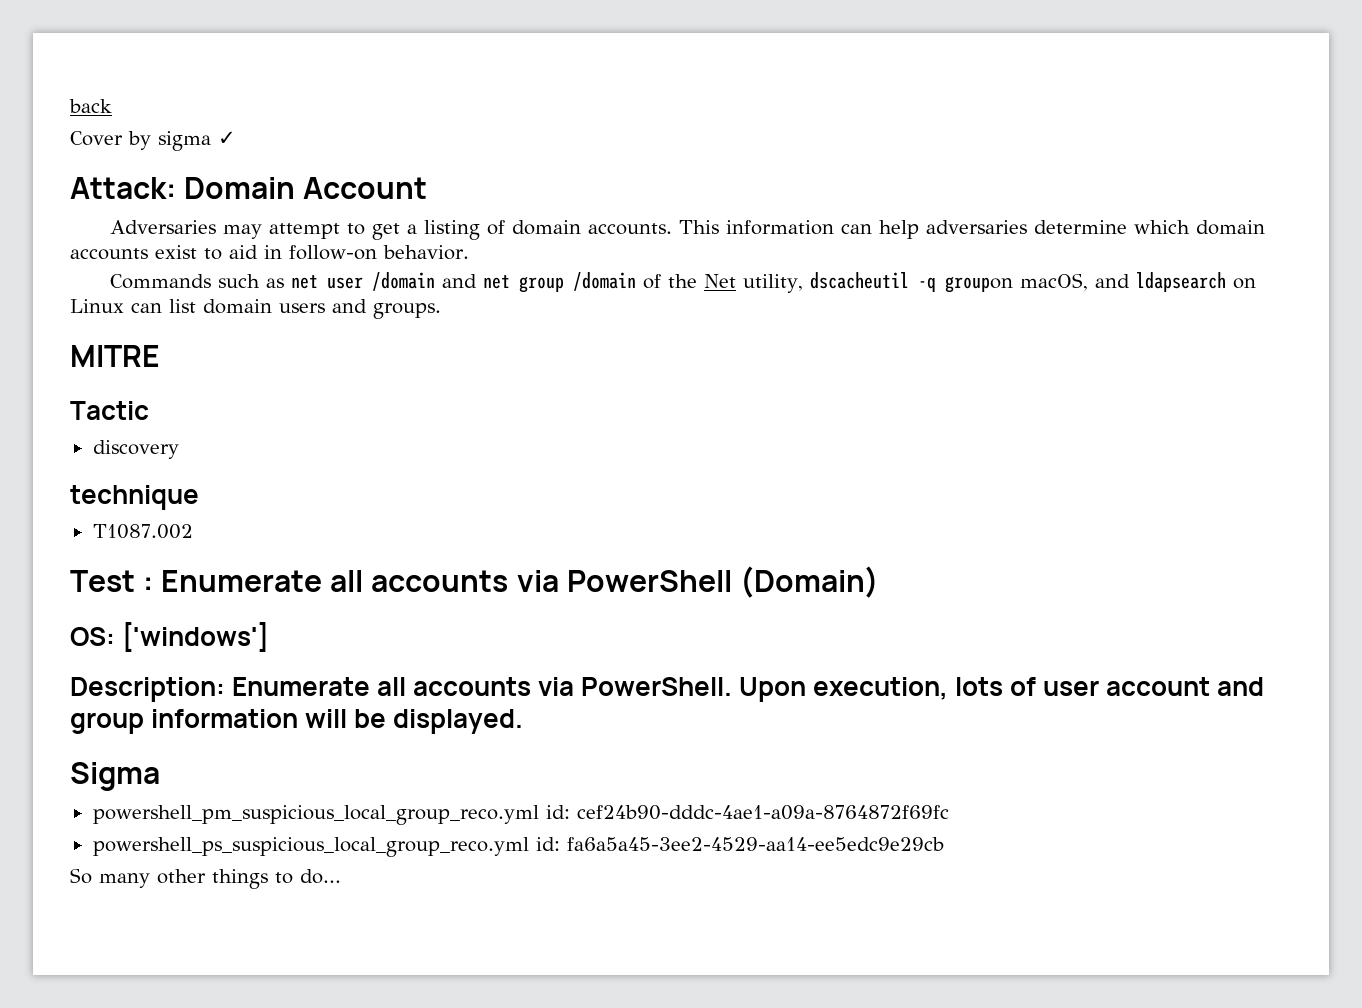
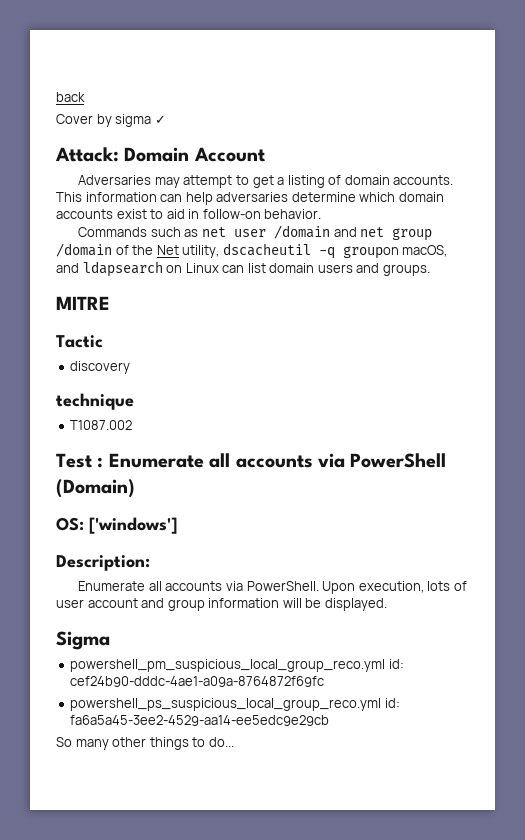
- Description: Enumerate all accounts via PowerShell.
+ Description:
+ Enumerate all accounts via PowerShell.

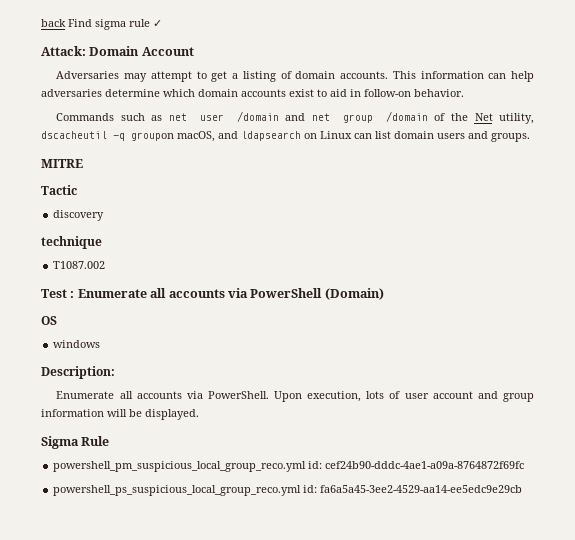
- back
- Cover by sigma ✓
+ back Find sigma rule ✓
- OS: ['windows']
+ OS
+ windows
- Sigma
+ Sigma Rule
- So many other things to do...

